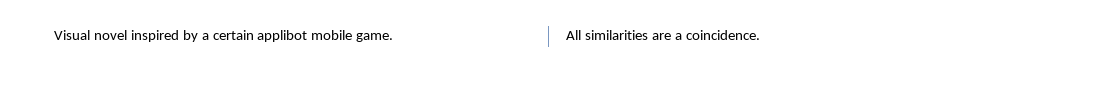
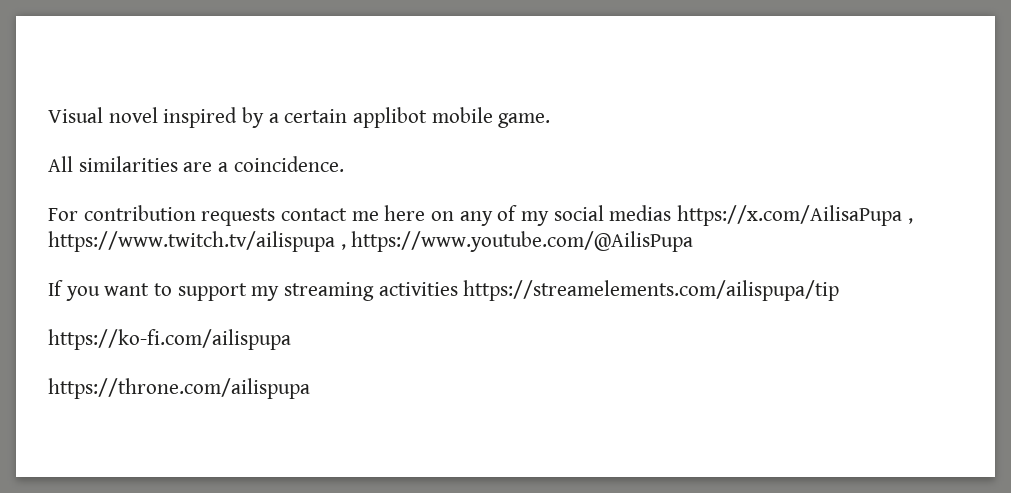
+ For contribution requests contact me here on any of my social medias https://x.com/AilisaPupa , https://www.twitch.tv/ailispupa , https://www.youtube.com/@AilisPupa
+ If you want to support my streaming activities https://streamelements.com/ailispupa/tip
+ https://ko-fi.com/ailispupa
+ https://throne.com/ailispupa

